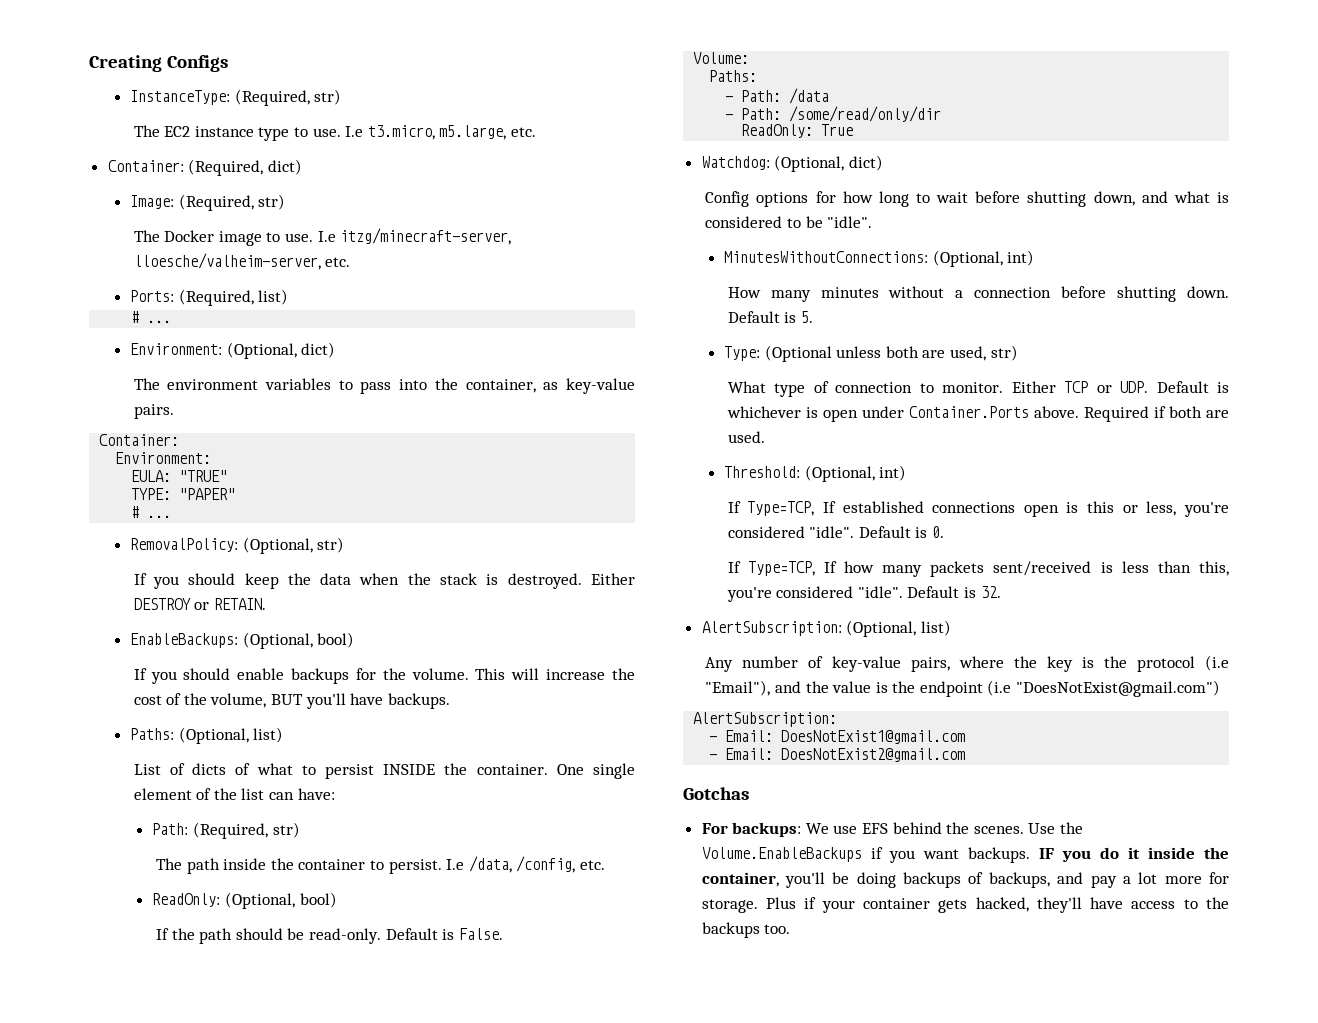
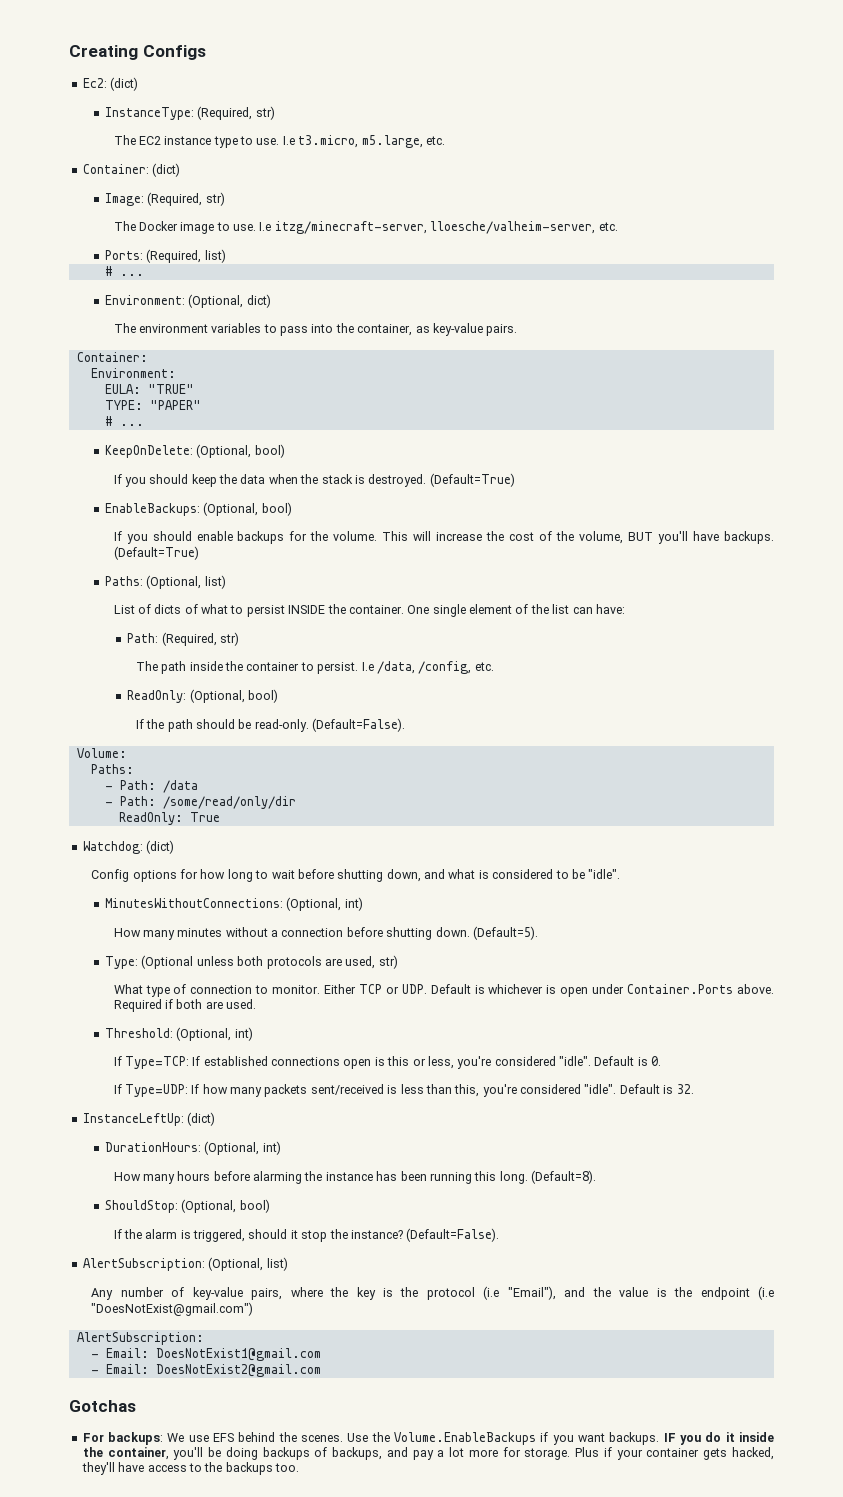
+ Ec2: (dict)
- Container: (Required, dict)
+ Container: (dict)
- RemovalPolicy: (Optional, str)
+ KeepOnDelete: (Optional, bool)
- If you should keep the data when the stack is destroyed. Either DESTROY or RETAIN.
+ If you should keep the data when the stack is destroyed. (Default=True)
- This will increase the cost of the volume, BUT you'll have backups.
+ This will increase the cost of the volume, BUT you'll have backups. (Default=True)
- If the path should be read-only. Default is False.
+ If the path should be read-only. (Default=False).
- Watchdog: (Optional, dict)
+ Watchdog: (dict)
- Default is 5.
+ (Default=5).
- Type: (Optional unless both are used, str)
+ Type: (Optional unless both protocols are used, str)
- If Type=TCP, If established connections open is this or less, you're considered "idle".
+ If Type=TCP: If established connections open is this or less, you're considered "idle".
- If Type=TCP, If how many packets sent/received is less than this, you're considered "idle".
+ If Type=UDP: If how many packets sent/received is less than this, you're considered "idle".
+ InstanceLeftUp: (dict)
+ DurationHours: (Optional, int)
+ How many hours before alarming the instance has been running this long. (Default=8).
+ ShouldStop: (Optional, bool)
+ If the alarm is triggered, should it stop the instance? (Default=False).

